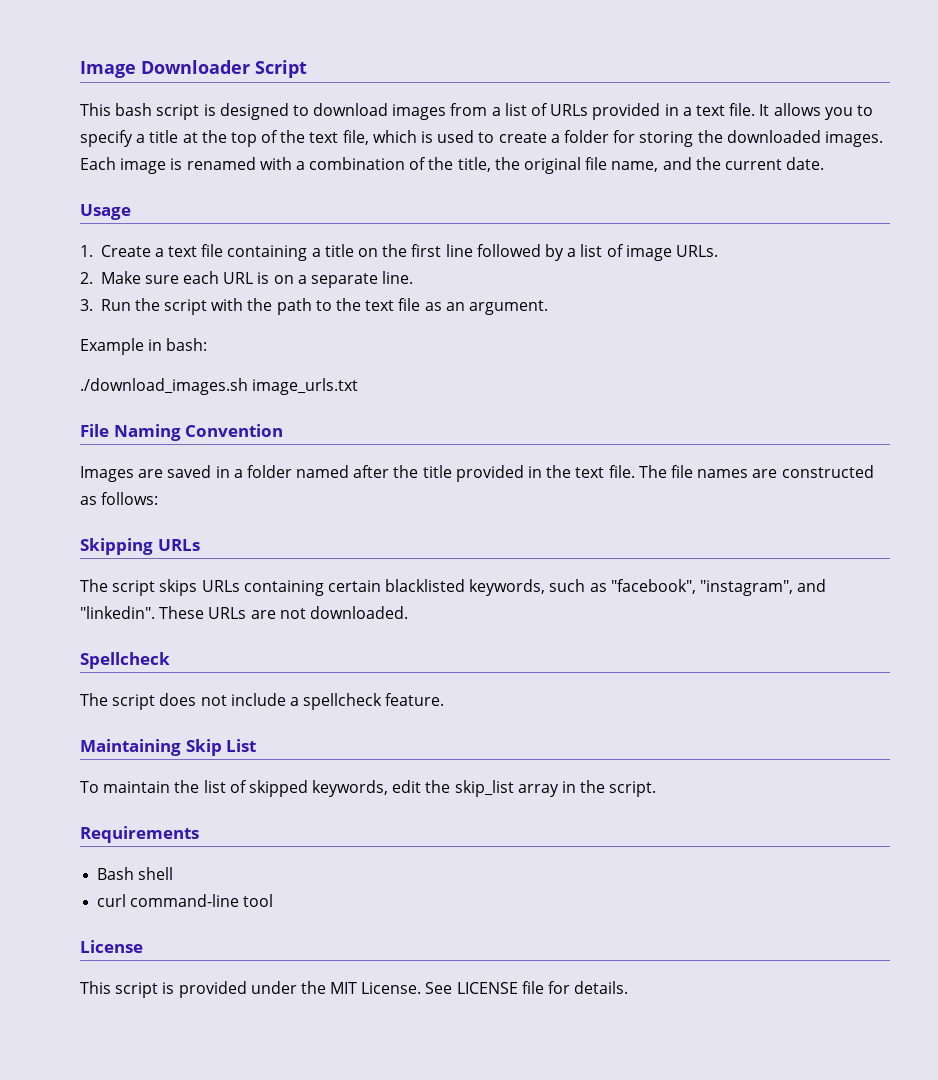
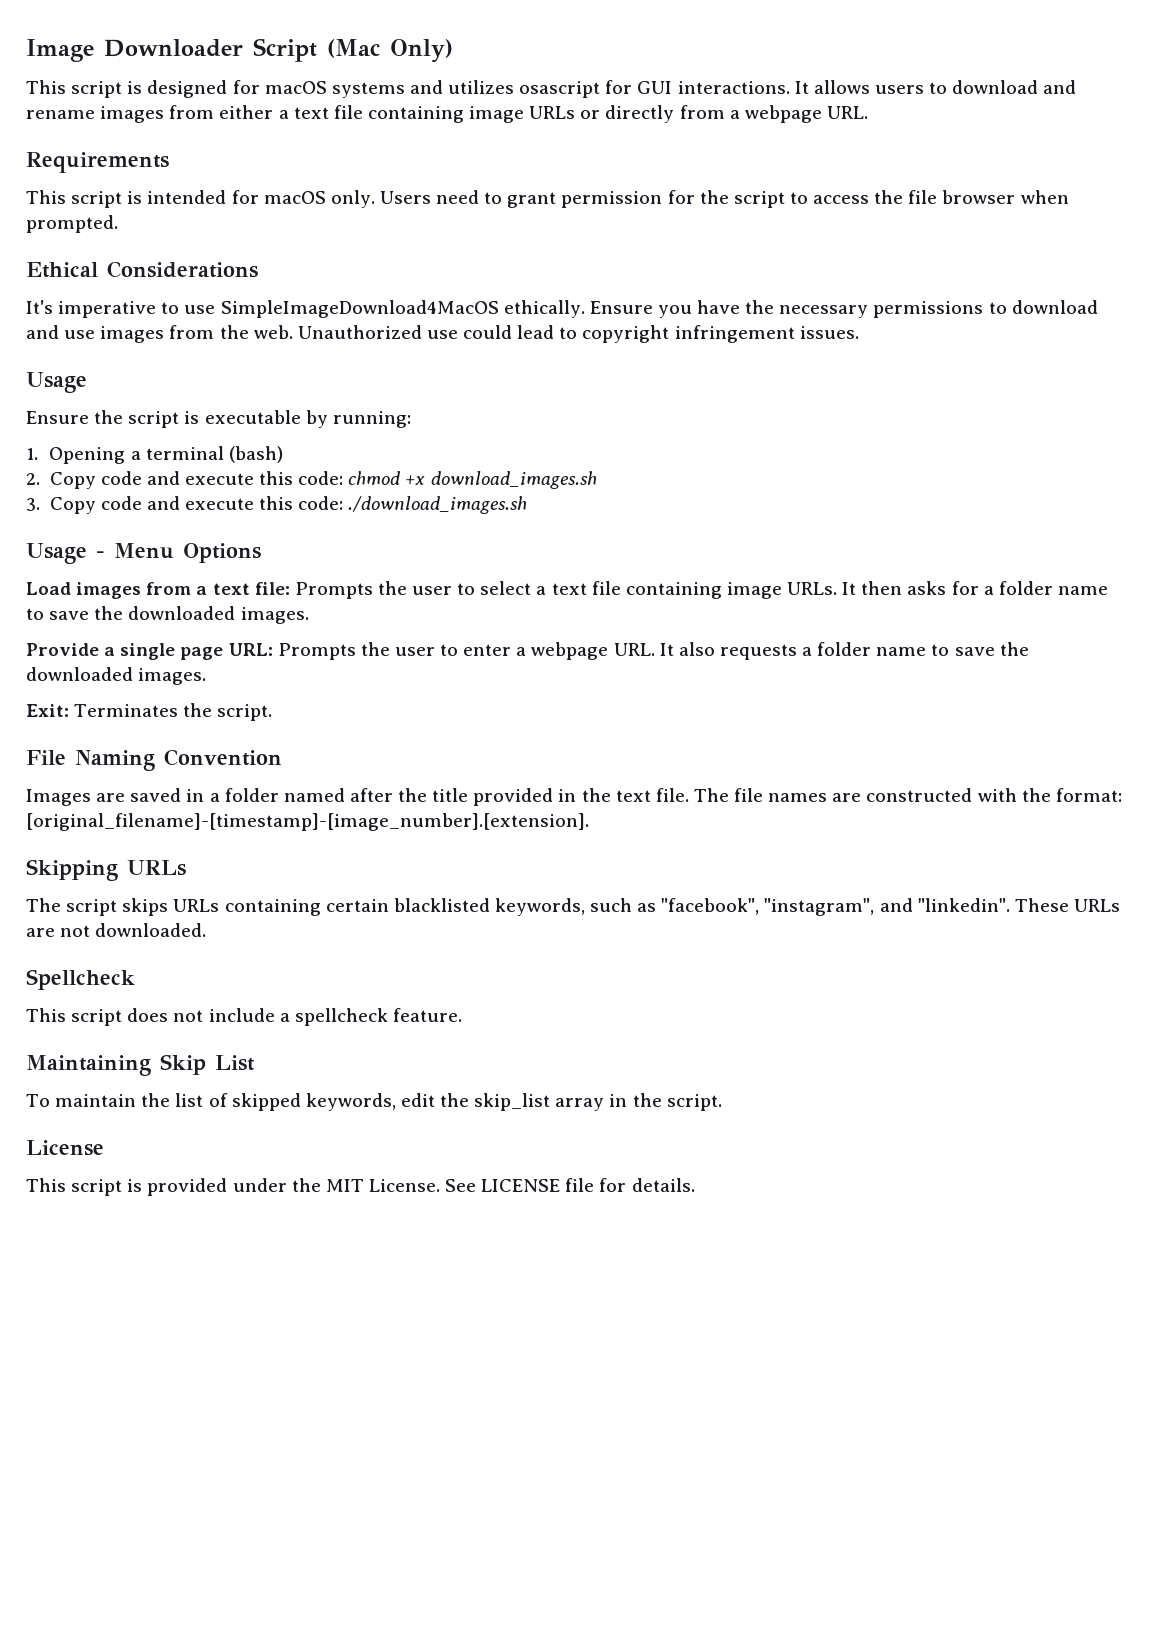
- Image Downloader Script
- This bash script is designed to download images from a list of URLs provided in a text file. It allows you to specify a title at the top of the text file, which is used to create a folder for storing the downloaded images. Each image is renamed with a combination of the title, the original file name, and the current date.
+ Image Downloader Script (Mac Only)
+ This script is designed for macOS systems and utilizes osascript for GUI interactions. It allows users to download and rename images from either a text file containing image URLs or directly from a webpage URL.
+ Requirements
+ This script is intended for macOS only. Users need to grant permission for the script to access the file browser when prompted.
+ Ethical Considerations
+ It's imperative to use SimpleImageDownload4MacOS ethically. Ensure you have the necessary permissions to download and use images from the web. Unauthorized use could lead to copyright infringement issues.
  Usage
- 1. Create a text file containing a title on the first line followed by a list of image URLs.
- 2. Make sure each URL is on a separate line.
- 3. Run the script with the path to the text file as an argument.
- Example in bash:
- ./download_images.sh image_urls.txt
+ Ensure the script is executable by running:
+ 1. Opening a terminal (bash)
+ 2. Copy code and execute this code: chmod +x download_images.sh
+ 3. Copy code and execute this code: ./download_images.sh
+ Usage - Menu Options
+ Load images from a text file: Prompts the user to select a text file containing image URLs. It then asks for a folder name to save the downloaded images.
+ Provide a single page URL: Prompts the user to enter a webpage URL. It also requests a folder name to save the downloaded images.
+ Exit: Terminates the script.
- The file names are constructed as follows:
+ The file names are constructed with the format: [original_filename]-[timestamp]-[image_number].[extension].
- The script does not include a spellcheck feature.
+ This script does not include a spellcheck feature.
- Requirements
- Bash shell
- curl command-line tool

